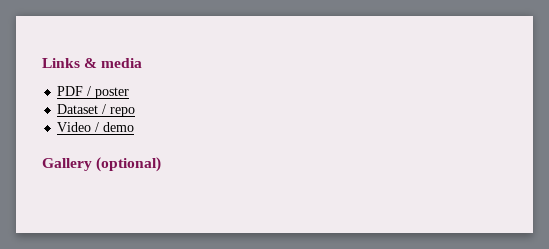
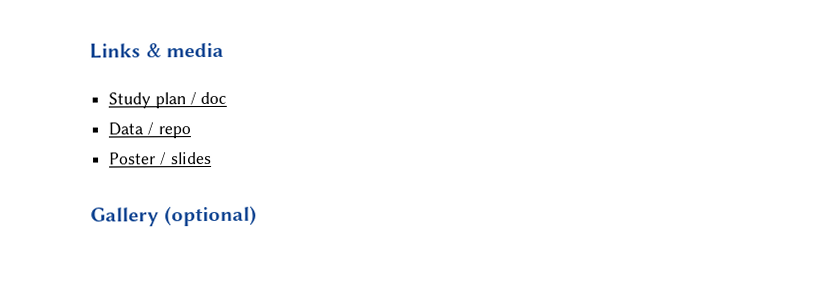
- PDF / poster
- Dataset / repo
+ Study plan / doc
+ Data / repo
- Video / demo
+ Poster / slides

